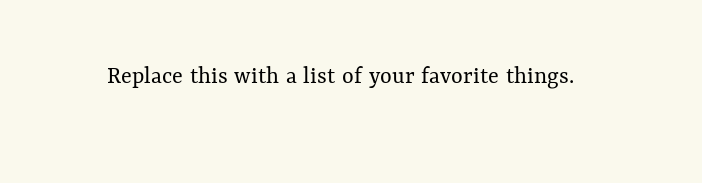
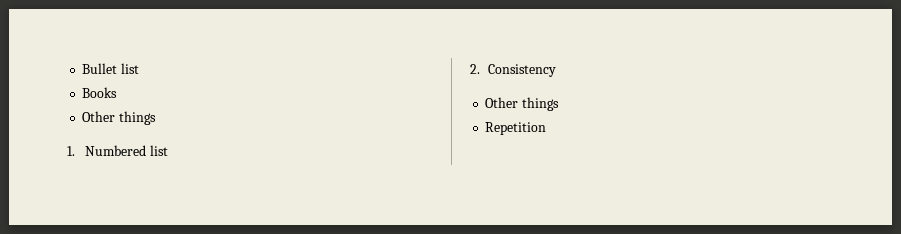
- Replace this with a list of your favorite things.
+ Bullet list
+ Books
+ Other things
+ 1. Numbered list
+ 2. Consistency
+ Other things
+ Repetition

